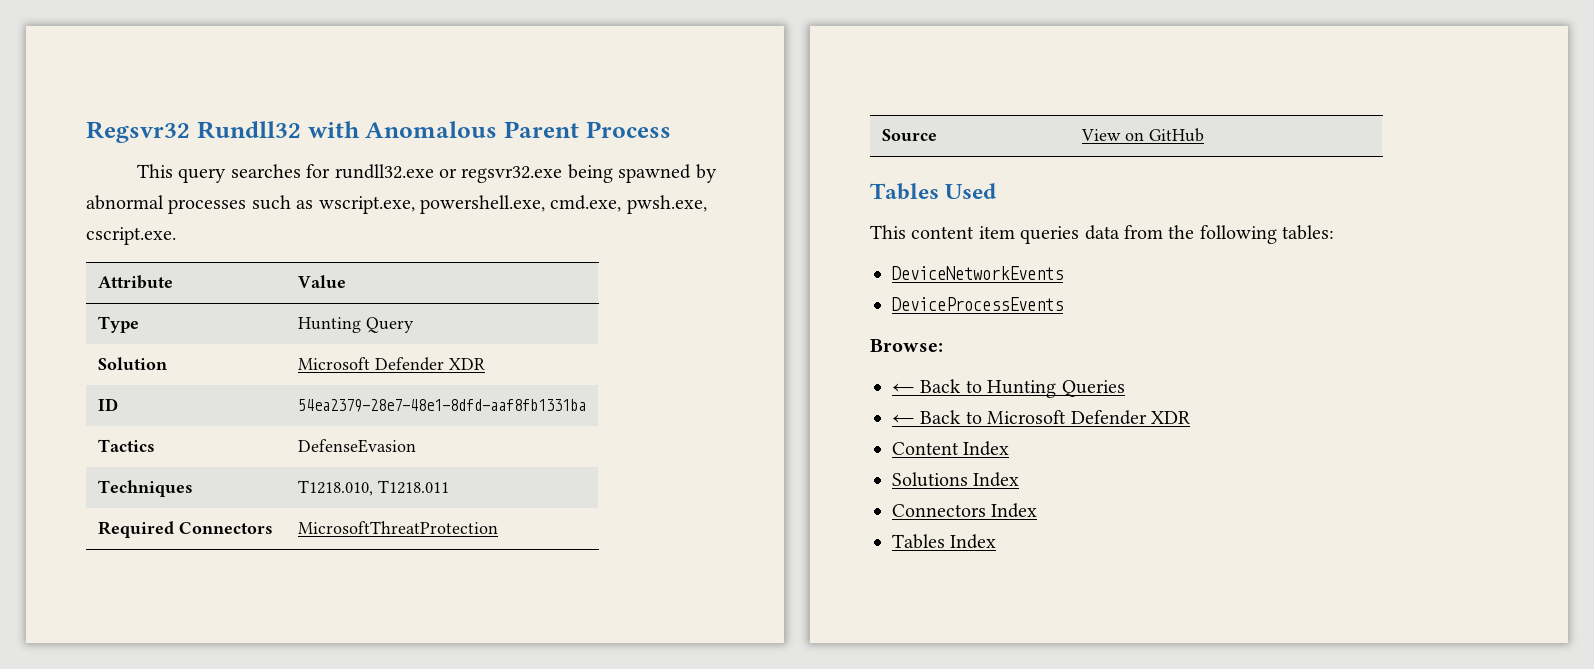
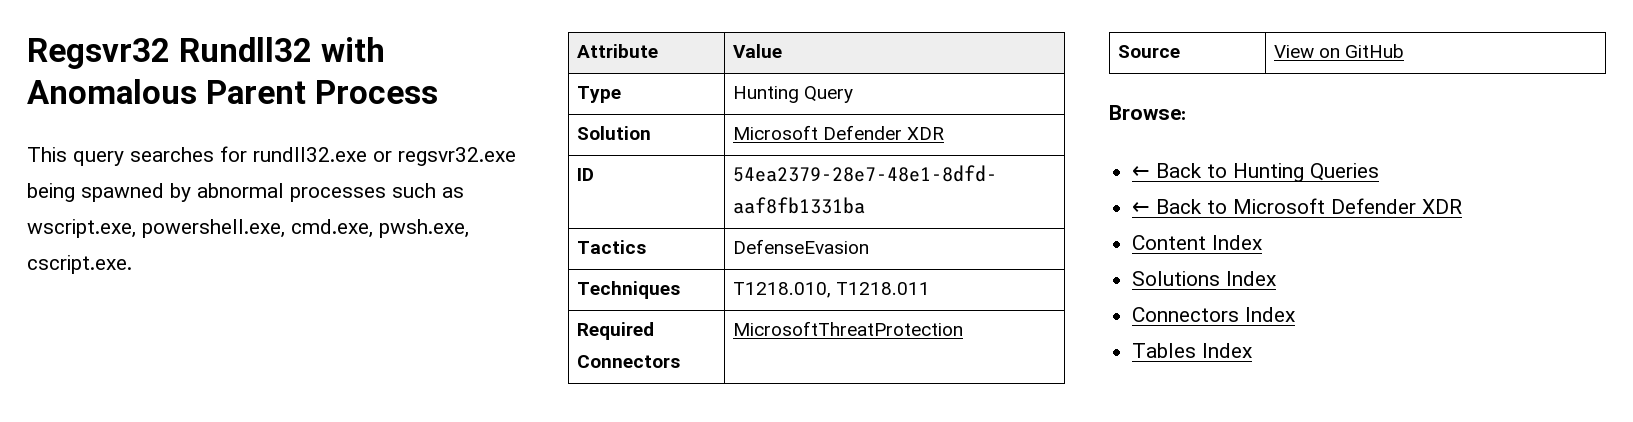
- Tables Used
- This content item queries data from the following tables:
- DeviceNetworkEvents
- DeviceProcessEvents

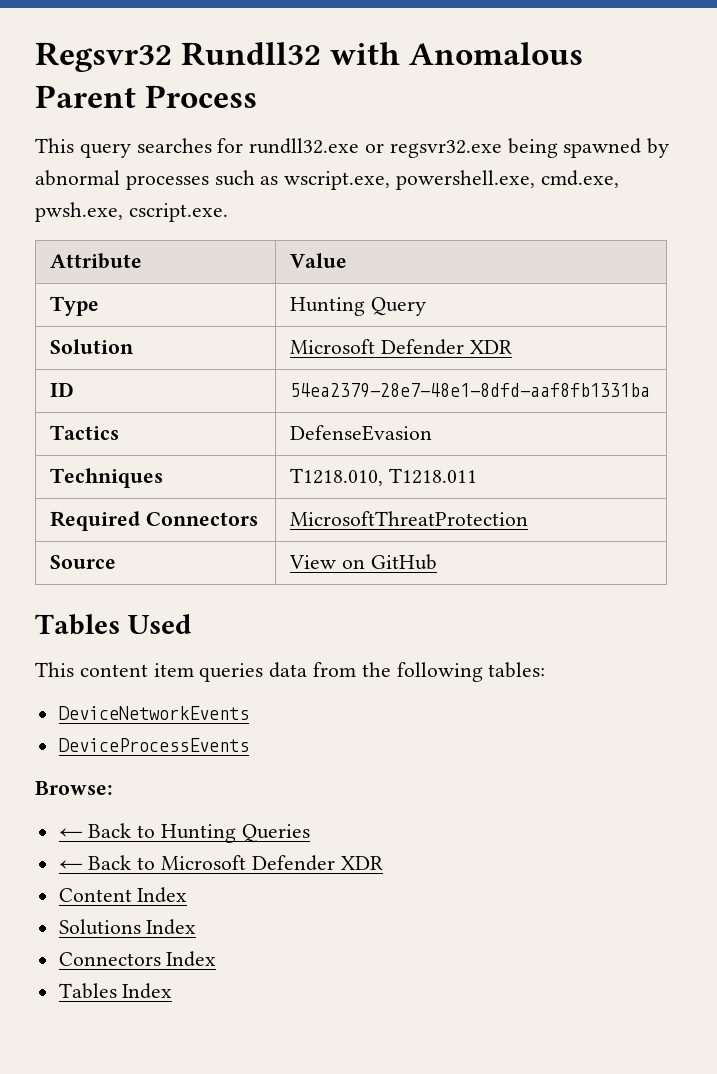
+ Tables Used
+ This content item queries data from the following tables:
+ DeviceNetworkEvents
+ DeviceProcessEvents

